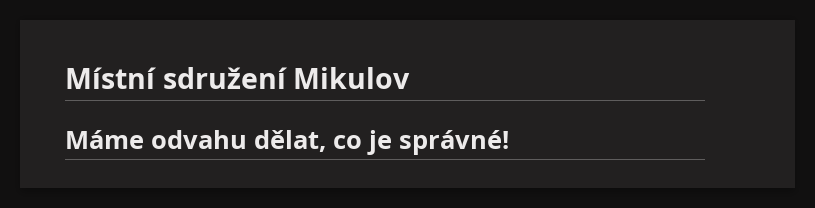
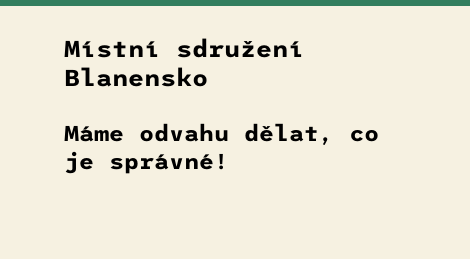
- Místní sdružení Mikulov
+ Místní sdružení Blanensko

